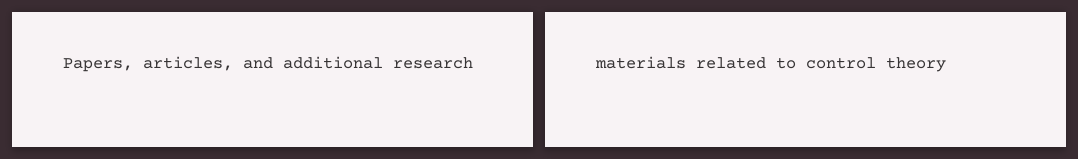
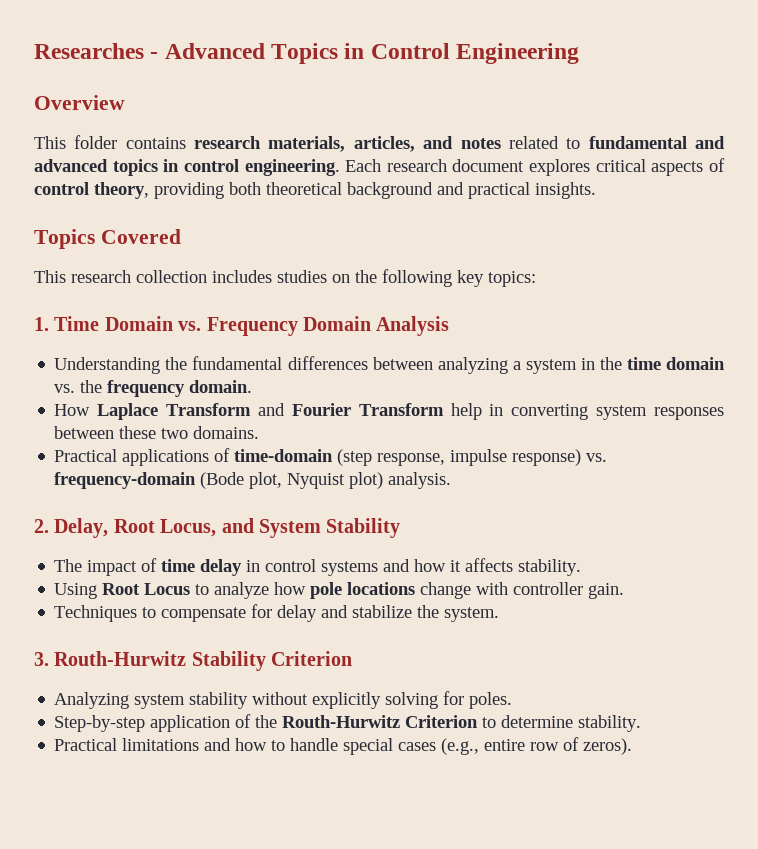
- Papers, articles, and additional research materials related to control theory
+ Researches - Advanced Topics in Control Engineering
+ Overview
+ This folder contains research materials, articles, and notes related to fundamental and advanced topics in control engineering. Each research document explores critical aspects of control theory, providing both theoretical background and practical insights.
+ Topics Covered
+ This research collection includes studies on the following key topics:
+ 1. Time Domain vs. Frequency Domain Analysis
+ Understanding the fundamental differences between analyzing a system in the time domain vs. the frequency domain.
+ How Laplace Transform and Fourier Transform help in converting system responses between these two domains.
+ Practical applications of time-domain (step response, impulse response) vs. frequency-domain (Bode plot, Nyquist plot) analysis.
+ 2. Delay, Root Locus, and System Stability
+ The impact of time delay in control systems and how it affects stability.
+ Using Root Locus to analyze how pole locations change with controller gain.
+ Techniques to compensate for delay and stabilize the system.
+ 3. Routh-Hurwitz Stability Criterion
+ Analyzing system stability without explicitly solving for poles.
+ Step-by-step application of the Routh-Hurwitz Criterion to determine stability.
+ Practical limitations and how to handle special cases (e.g., entire row of zeros).

